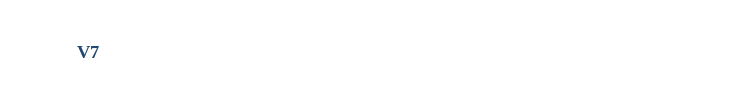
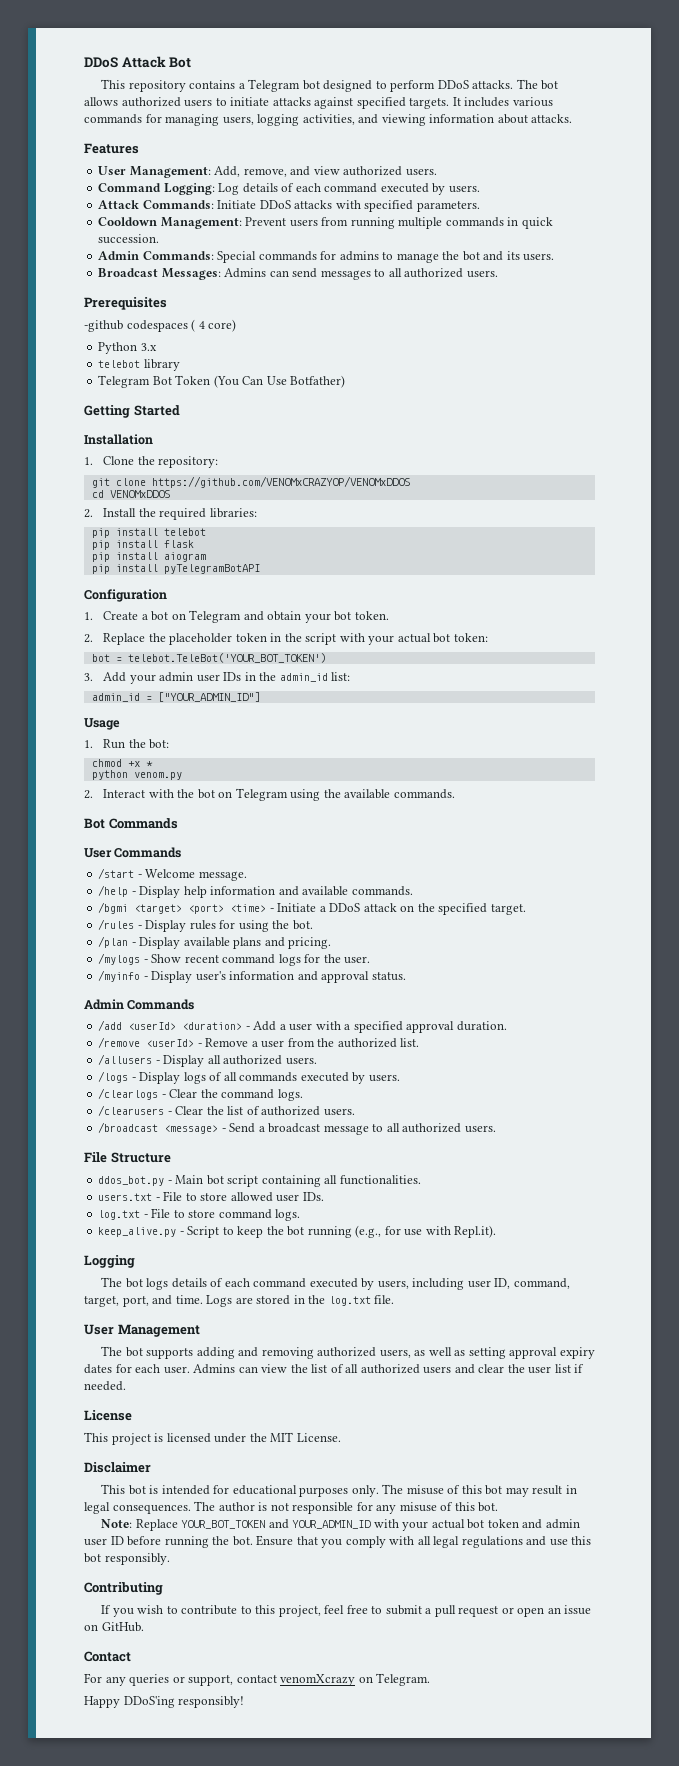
- V7
+ DDoS Attack Bot
+ This repository contains a Telegram bot designed to perform DDoS attacks. The bot allows authorized users to initiate attacks against specified targets. It includes various commands for managing users, logging activities, and viewing information about attacks.
+ Features
+ User Management: Add, remove, and view authorized users.
+ Command Logging: Log details of each command executed by users.
+ Attack Commands: Initiate DDoS attacks with specified parameters.
+ Cooldown Management: Prevent users from running multiple commands in quick succession.
+ Admin Commands: Special commands for admins to manage the bot and its users.
+ Broadcast Messages: Admins can send messages to all authorized users.
+ Prerequisites
+ -github codespaces ( 4 core)
+ Python 3.x
+ telebot library
+ Telegram Bot Token (You Can Use Botfather)
+ Getting Started
+ Installation
+ 1. Clone the repository:
+ git clone https://github.com/VENOMxCRAZYOP/VENOMxDDOS
+ cd VENOMxDDOS
+ 2. Install the required libraries:
+ pip install telebot
+ pip install flask
+ pip install aiogram
+ pip install pyTelegramBotAPI
+ Configuration
+ 1. Create a bot on Telegram and obtain your bot token.
+ 2. Replace the placeholder token in the script with your actual bot token:
+ bot = telebot.TeleBot('YOUR_BOT_TOKEN')
+ 3. Add your admin user IDs in the admin_id list:
+ admin_id = ["YOUR_ADMIN_ID"]
+ Usage
+ 1. Run the bot:
+ chmod +x *
+ python venom.py
+ 2. Interact with the bot on Telegram using the available commands.
+ Bot Commands
+ User Commands
+ /start - Welcome message.
+ /help - Display help information and available commands.
+ /bgmi <target> <port> <time> - Initiate a DDoS attack on the specified target.
+ /rules - Display rules for using the bot.
+ /plan - Display available plans and pricing.
+ /mylogs - Show recent command logs for the user.
+ /myinfo - Display user's information and approval status.
+ Admin Commands
+ /add <userId> <duration> - Add a user with a specified approval duration.
+ /remove <userId> - Remove a user from the authorized list.
+ /allusers - Display all authorized users.
+ /logs - Display logs of all commands executed by users.
+ /clearlogs - Clear the command logs.
+ /clearusers - Clear the list of authorized users.
+ /broadcast <message> - Send a broadcast message to all authorized users.
+ File Structure
+ ddos_bot.py - Main bot script containing all functionalities.
+ users.txt - File to store allowed user IDs.
+ log.txt - File to store command logs.
+ keep_alive.py - Script to keep the bot running (e.g., for use with Repl.it).
+ Logging
+ The bot logs details of each command executed by users, including user ID, command, target, port, and time. Logs are stored in the log.txt file.
+ User Management
+ The bot supports adding and removing authorized users, as well as setting approval expiry dates for each user. Admins can view the list of all authorized users and clear the user list if needed.
+ License
+ This project is licensed under the MIT License.
+ Disclaimer
+ This bot is intended for educational purposes only. The misuse of this bot may result in legal consequences. The author is not responsible for any misuse of this bot.
+ Note: Replace YOUR_BOT_TOKEN and YOUR_ADMIN_ID with your actual bot token and admin user ID before running the bot. Ensure that you comply with all legal regulations and use this bot responsibly.
+ Contributing
+ If you wish to contribute to this project, feel free to submit a pull request or open an issue on GitHub.
+ Contact
+ For any queries or support, contact venomXcrazy on Telegram.
+ Happy DDoS'ing responsibly!

